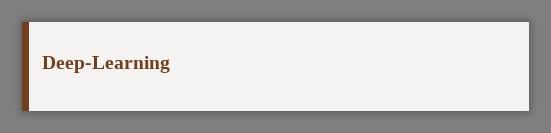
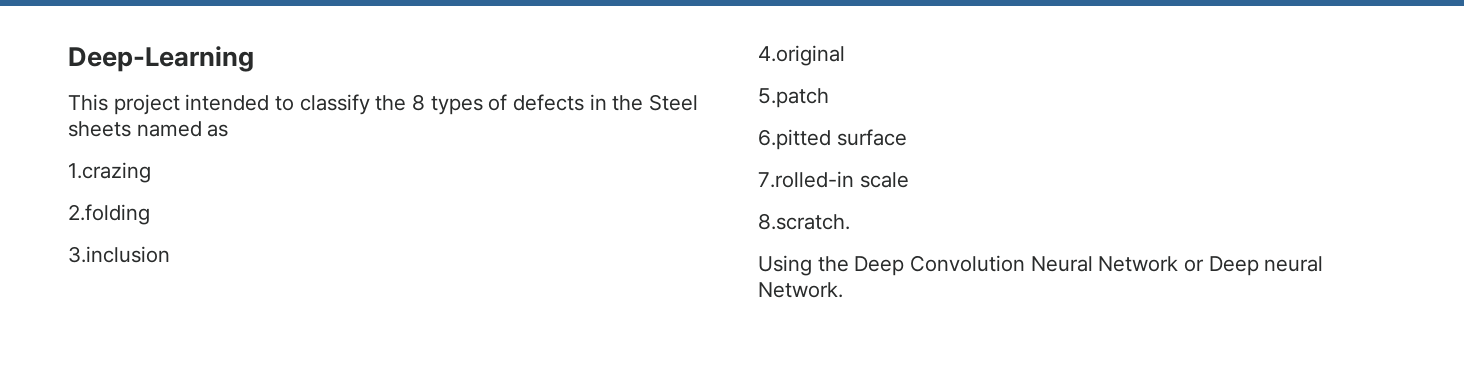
+ This project intended to classify the 8 types of defects in the Steel sheets named as
+ 1.crazing
+ 2.folding
+ 3.inclusion
+ 4.original
+ 5.patch
+ 6.pitted surface
+ 7.rolled-in scale
+ 8.scratch.
+ Using the Deep Convolution Neural Network or Deep neural Network.

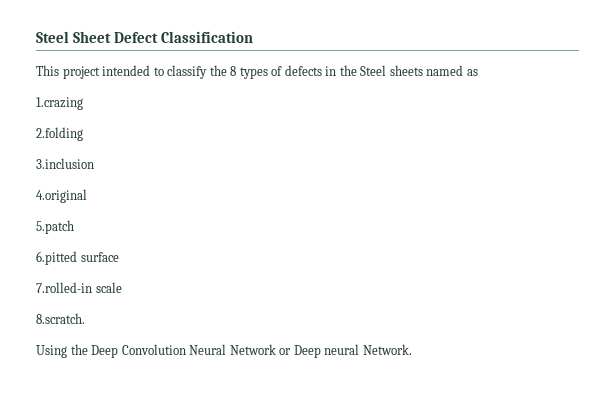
- Deep-Learning
+ Steel Sheet Defect Classification

